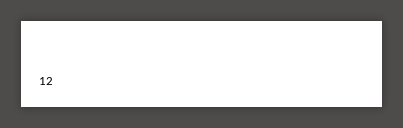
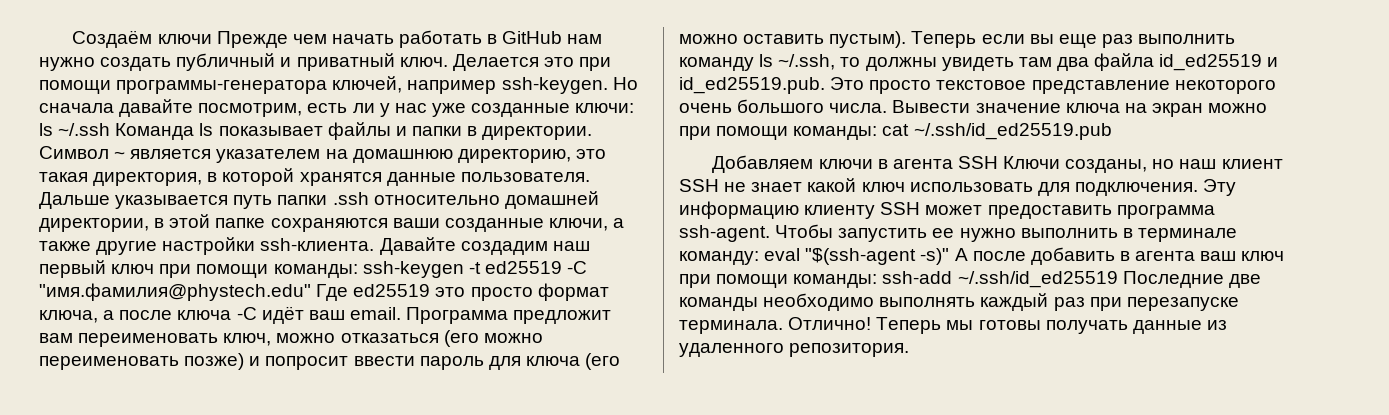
- 12
+ Создаём ключи Прежде чем начать работать в GitHub нам нужно создать публичный и приватный ключ. Делается это при помощи программы-генератора ключей, например ssh-keygen. Но сначала давайте посмотрим, есть ли у нас уже созданные ключи: ls ~/.ssh Команда ls показывает файлы и папки в директории. Символ ~ является указателем на домашнюю директорию, это такая директория, в которой хранятся данные пользователя. Дальше указывается путь папки .ssh относительно домашней директории, в этой папке сохраняются ваши созданные ключи, а также другие настройки ssh-клиента. Давайте создадим наш первый ключ при помощи команды: ssh-keygen -t ed25519 -C "имя.фамилия@phystech.edu" Где ed25519 это просто формат ключа, а после ключа -C идёт ваш email. Программа предложит вам переименовать ключ, можно отказаться (его можно переименовать позже) и попросит ввести пароль для ключа (его можно оставить пустым). Теперь если вы еще раз выполнить команду ls ~/.ssh, то должны увидеть там два файла id_ed25519 и id_ed25519.pub. Это просто текстовое представление некоторого очень большого числа. Вывести значение ключа на экран можно при помощи команды: cat ~/.ssh/id_ed25519.pub
+ Добавляем ключи в агента SSH Ключи созданы, но наш клиент SSH не знает какой ключ использовать для подключения. Эту информацию клиенту SSH может предоставить программа ssh-agent. Чтобы запустить ее нужно выполнить в терминале команду: eval "$(ssh-agent -s)" А после добавить в агента ваш ключ при помощи команды: ssh-add ~/.ssh/id_ed25519 Последние две команды необходимо выполнять каждый раз при перезапуске терминала. Отлично! Теперь мы готовы получать данные из удаленного репозитория.

